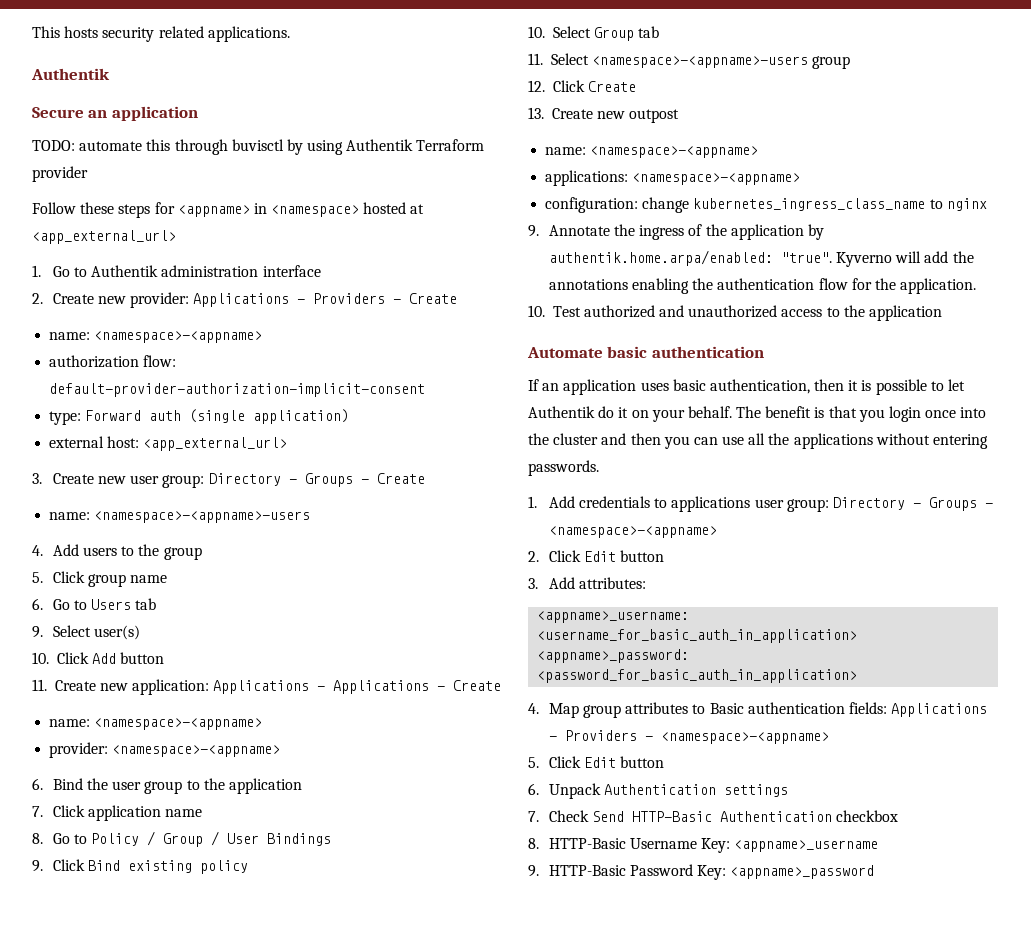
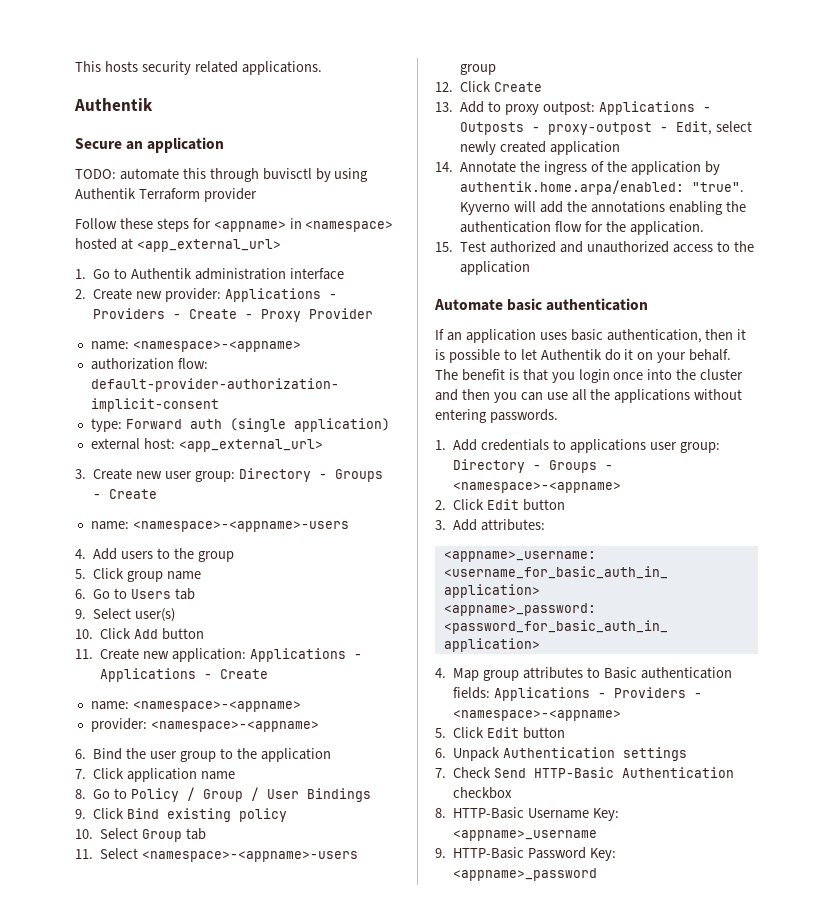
- 2. Create new provider: Applications - Providers - Create
+ 2. Create new provider: Applications - Providers - Create - Proxy Provider
- 13. Create new outpost
- name: <namespace>-<appname>
- applications: <namespace>-<appname>
- configuration: change kubernetes_ingress_class_name to nginx
- 9. Annotate the ingress of the application by authentik.home.arpa/enabled: "true".
+ 13. Add to proxy outpost: Applications - Outposts - proxy-outpost - Edit, select newly created application
+ 14. Annotate the ingress of the application by authentik.home.arpa/enabled: "true".
- 10. Test authorized and unauthorized access to the application
+ 15. Test authorized and unauthorized access to the application

